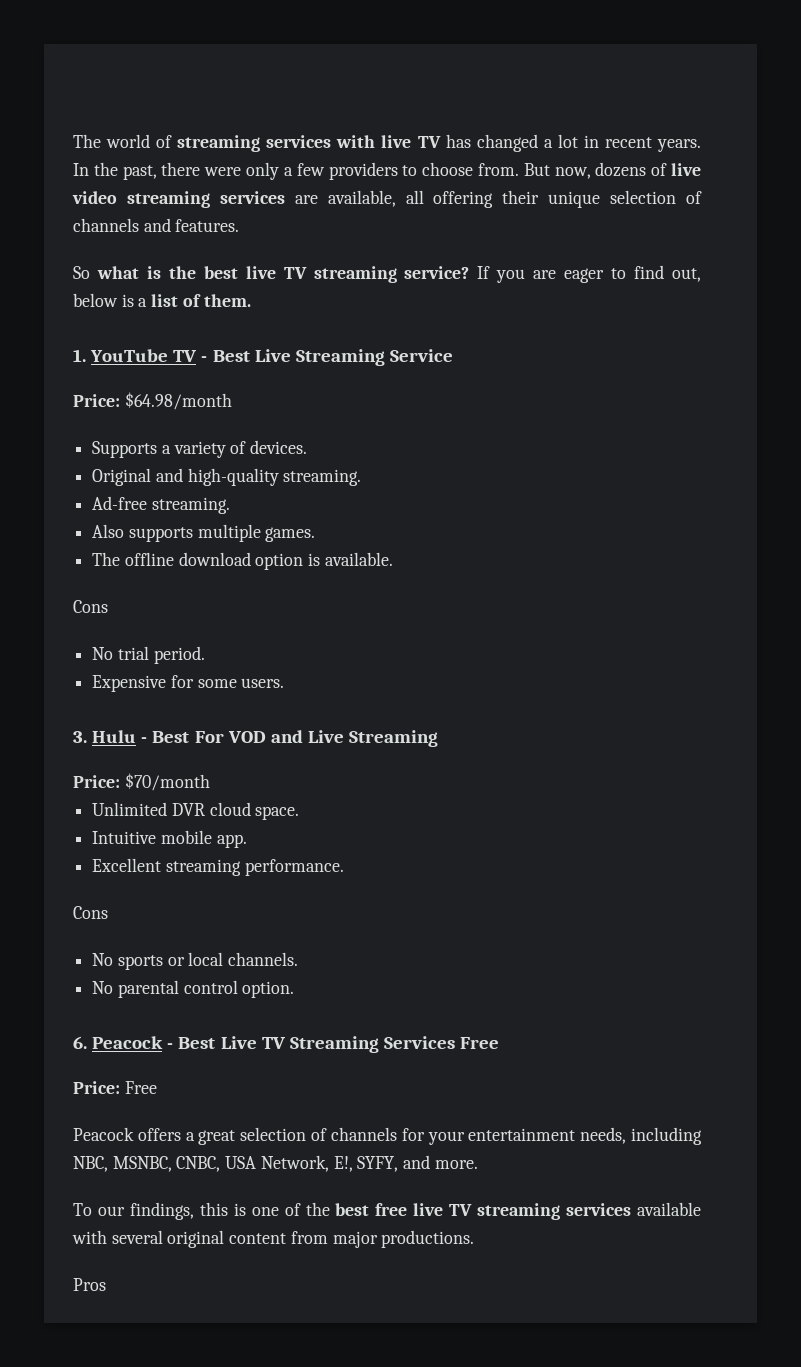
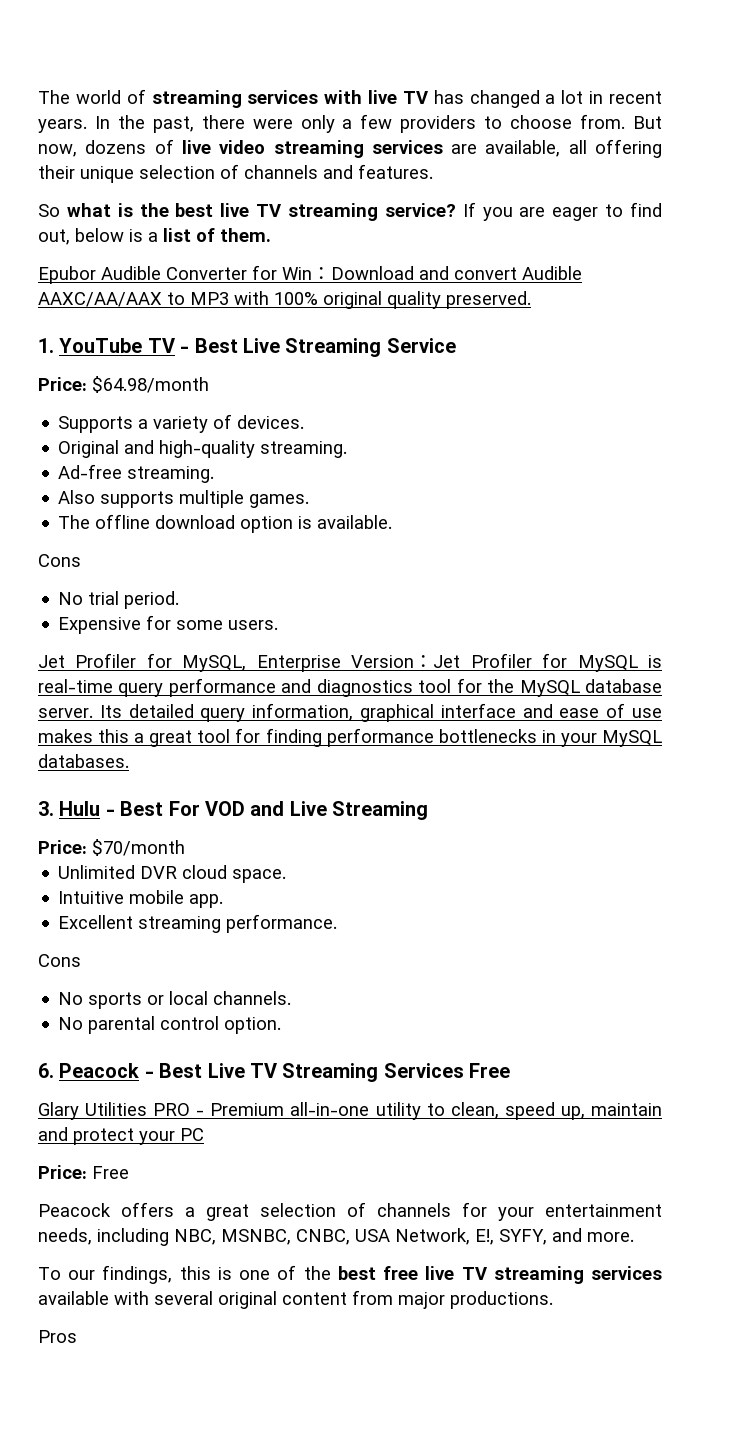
+ Epubor Audible Converter for Win：Download and convert Audible AAXC/AA/AAX to MP3 with 100% original quality preserved.
+ Jet Profiler for MySQL, Enterprise Version：Jet Profiler for MySQL is real-time query performance and diagnostics tool for the MySQL database server. Its detailed query information, graphical interface and ease of use makes this a great tool for finding performance bottlenecks in your MySQL databases.
+ Glary Utilities PRO - Premium all-in-one utility to clean, speed up, maintain and protect your PC

